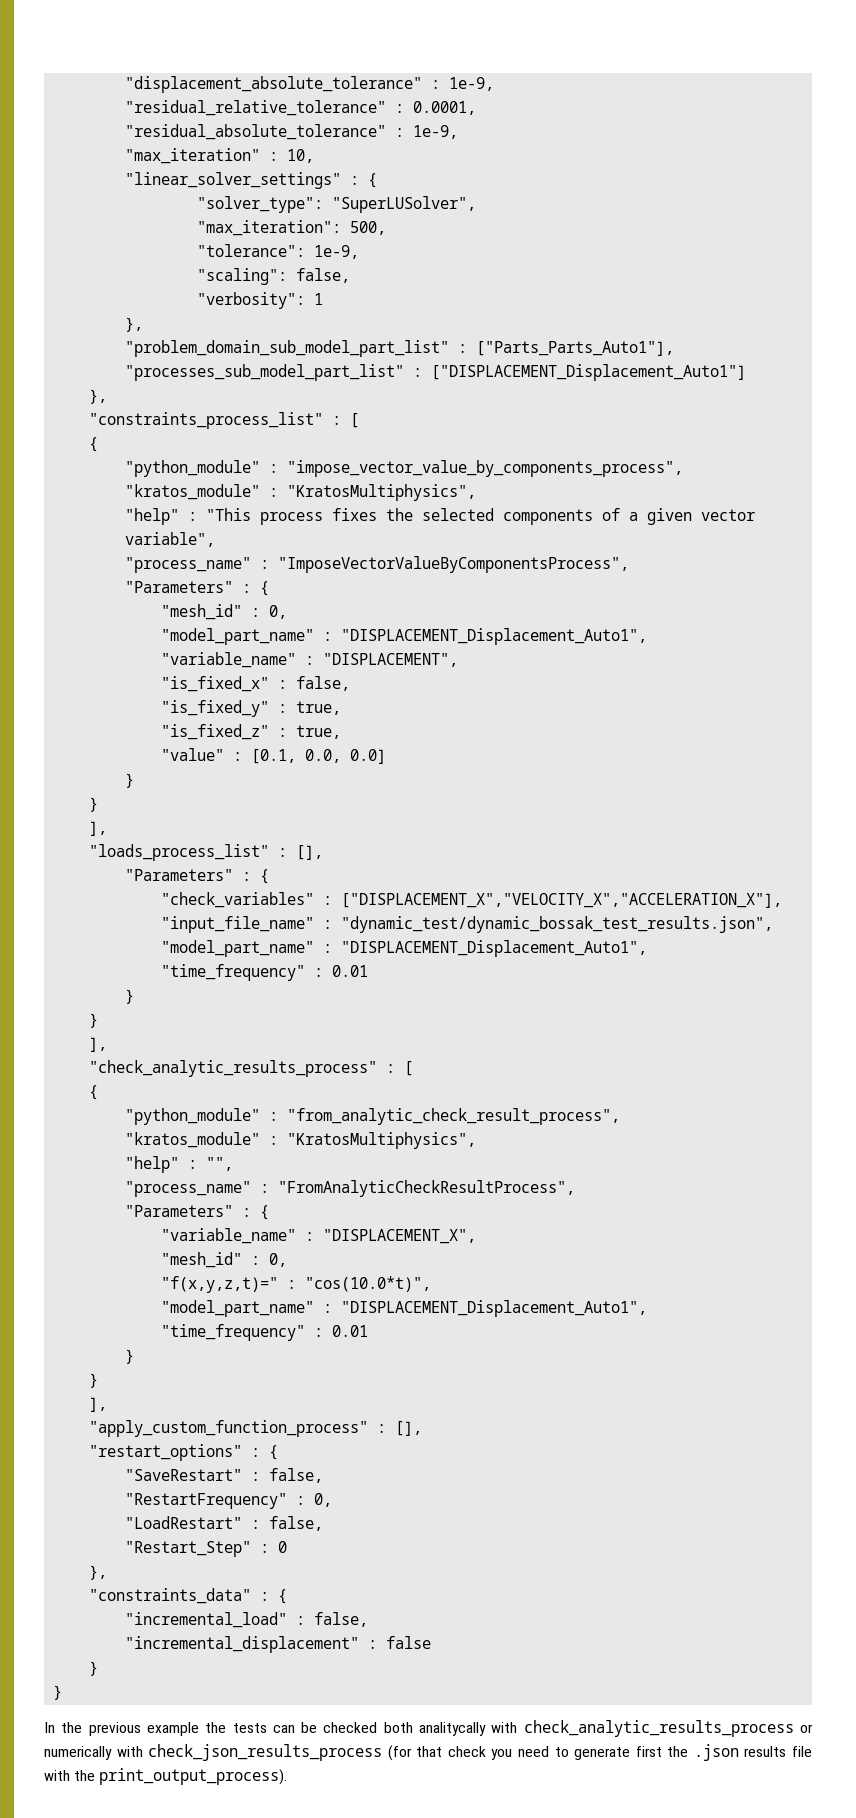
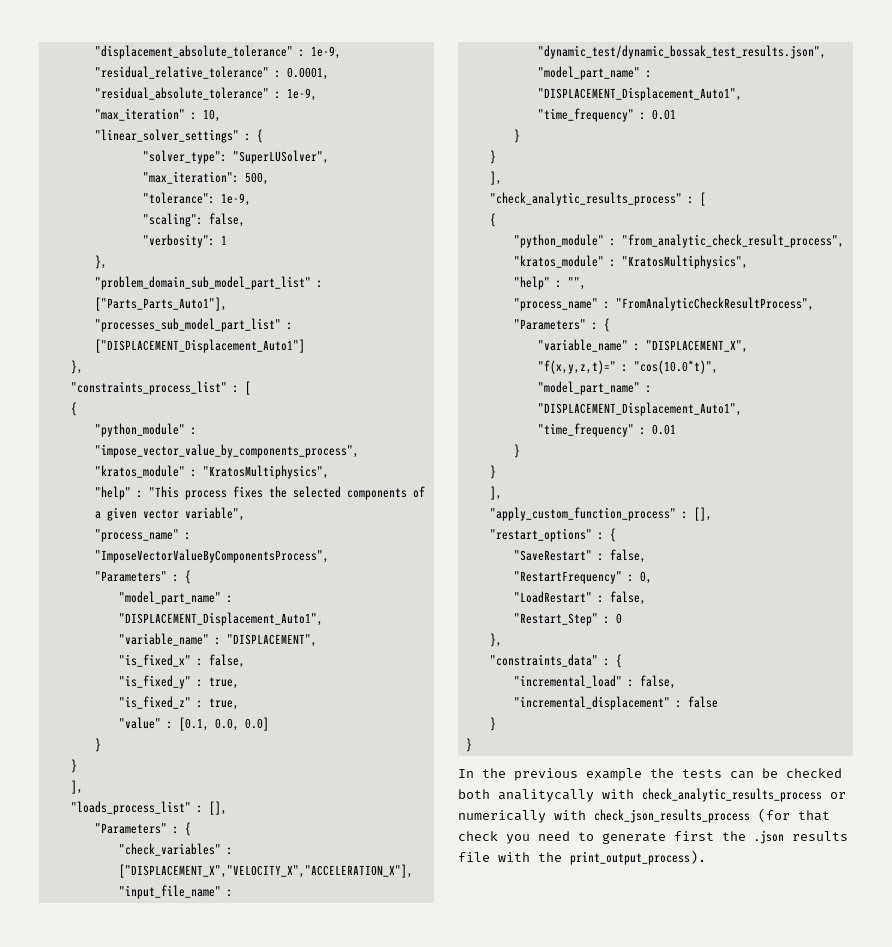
  "process_name" : "ImposeVectorValueByComponentsProcess",
  "Parameters" : {
- "mesh_id" : 0,
  "variable_name" : "DISPLACEMENT_X",
- "mesh_id" : 0,

